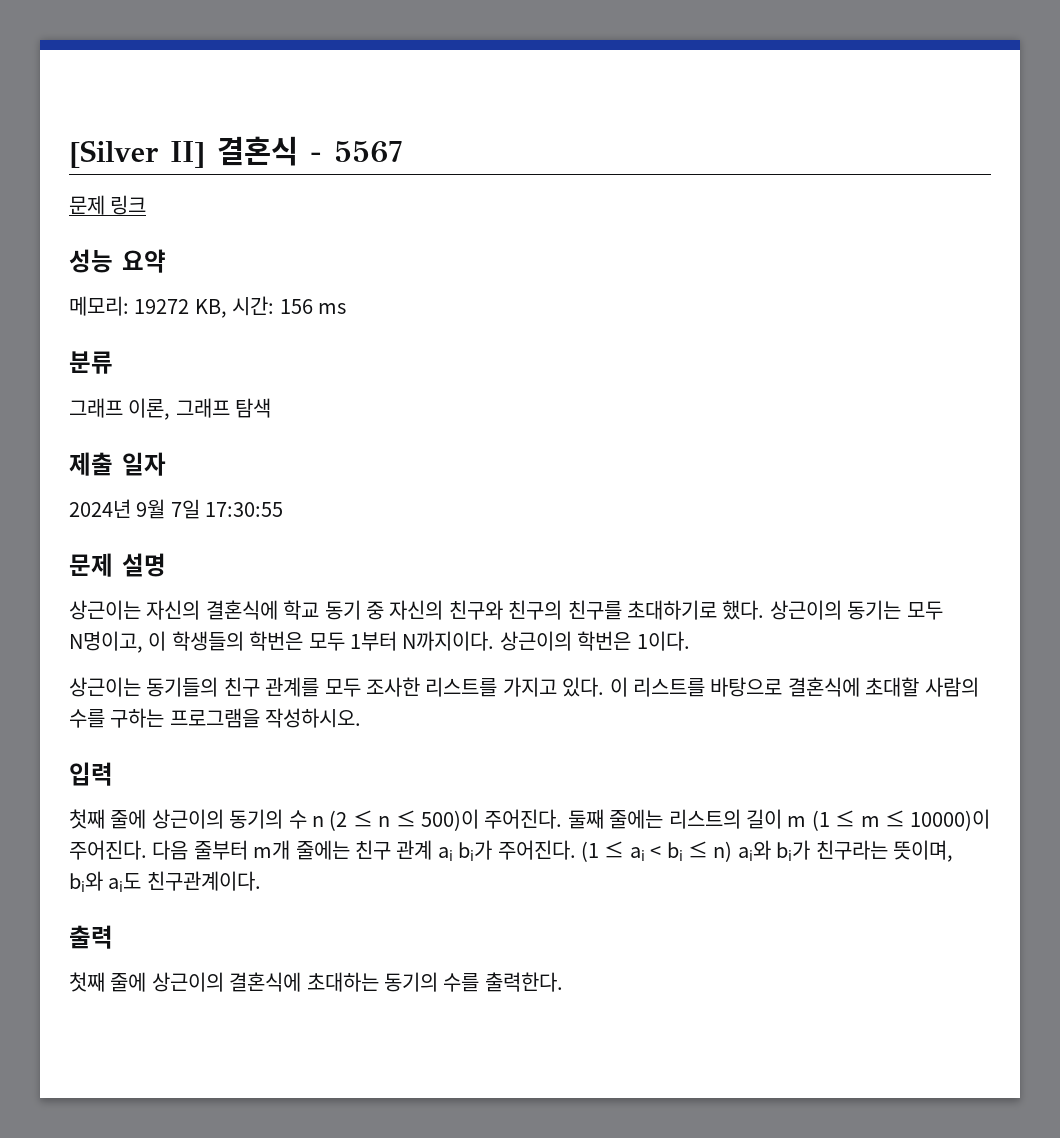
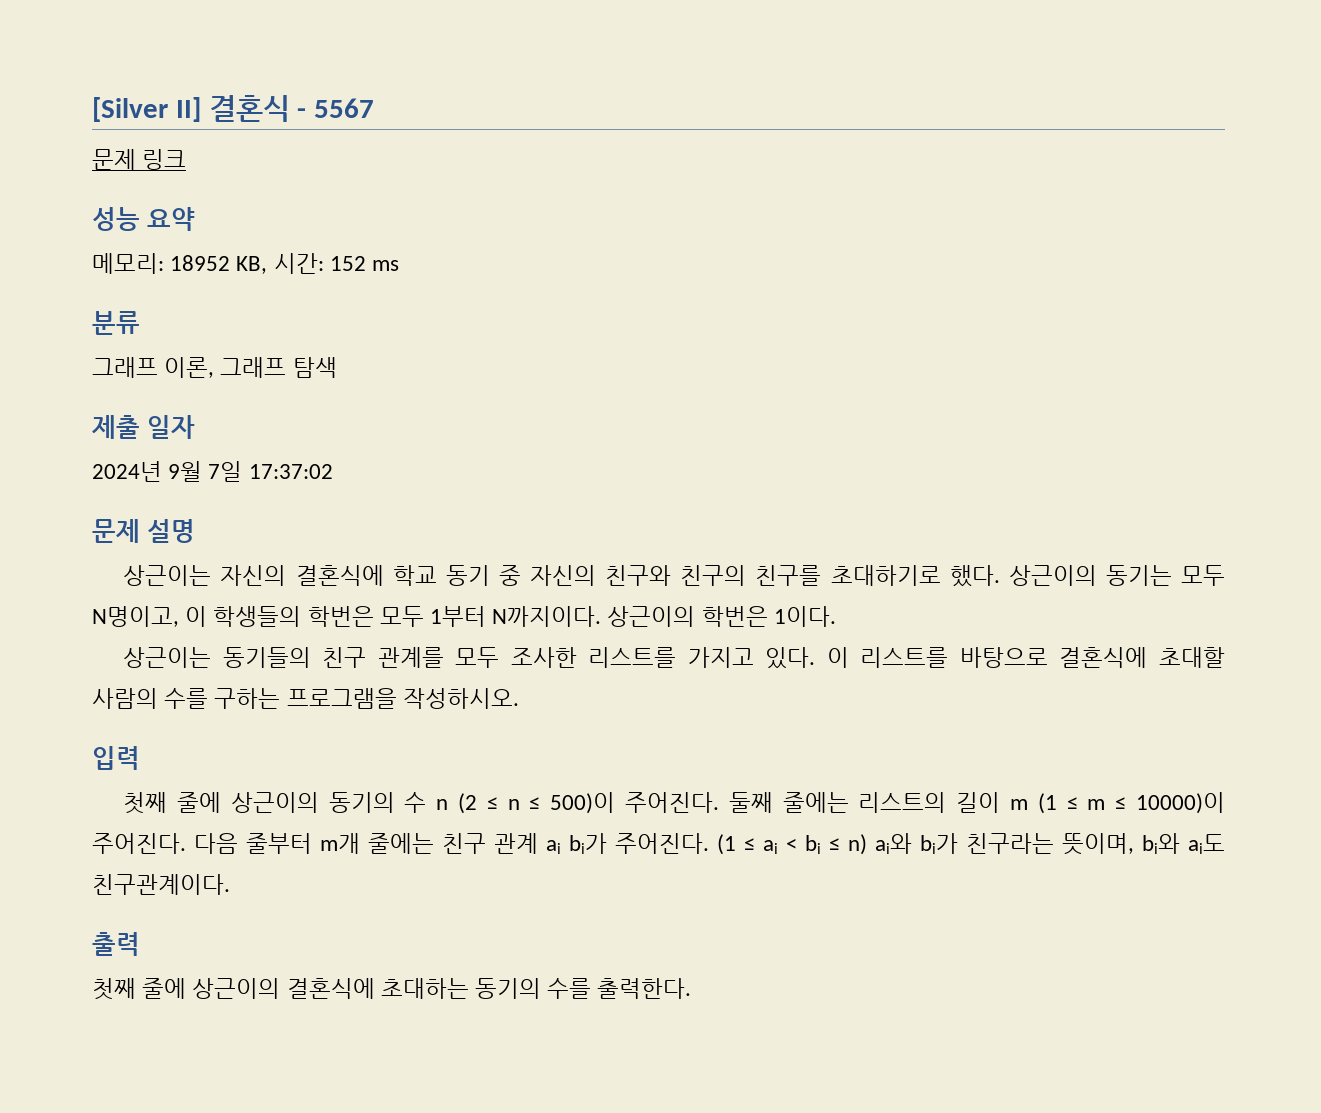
- 메모리: 19272 KB, 시간: 156 ms
+ 메모리: 18952 KB, 시간: 152 ms
- 2024년 9월 7일 17:30:55
+ 2024년 9월 7일 17:37:02

